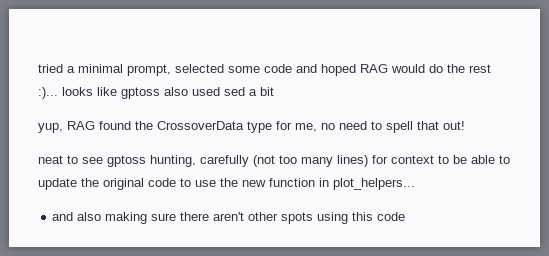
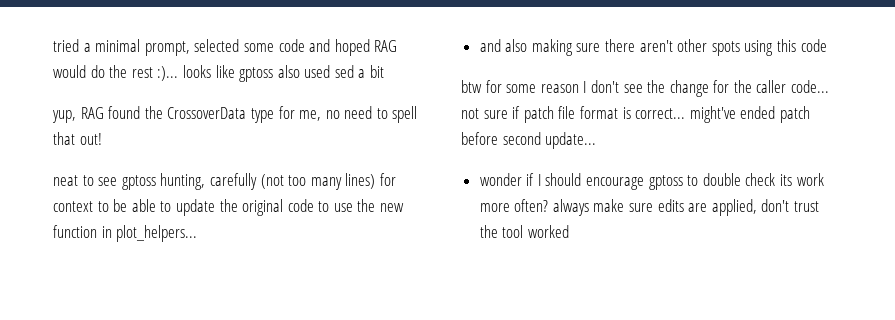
+ btw for some reason I don't see the change for the caller code... not sure if patch file format is correct... might've ended patch before second update...
+ wonder if I should encourage gptoss to double check its work more often? always make sure edits are applied, don't trust the tool worked

